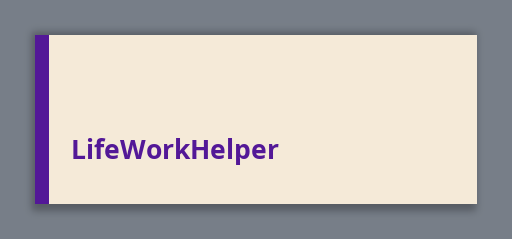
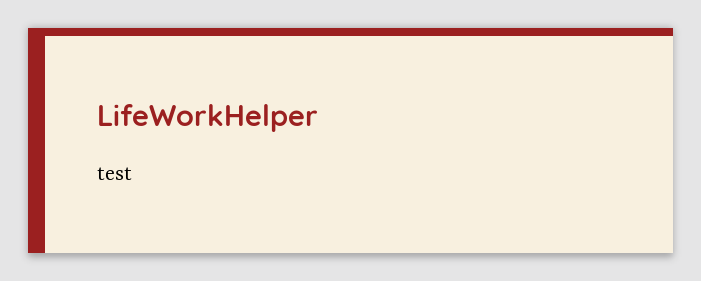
+ test

